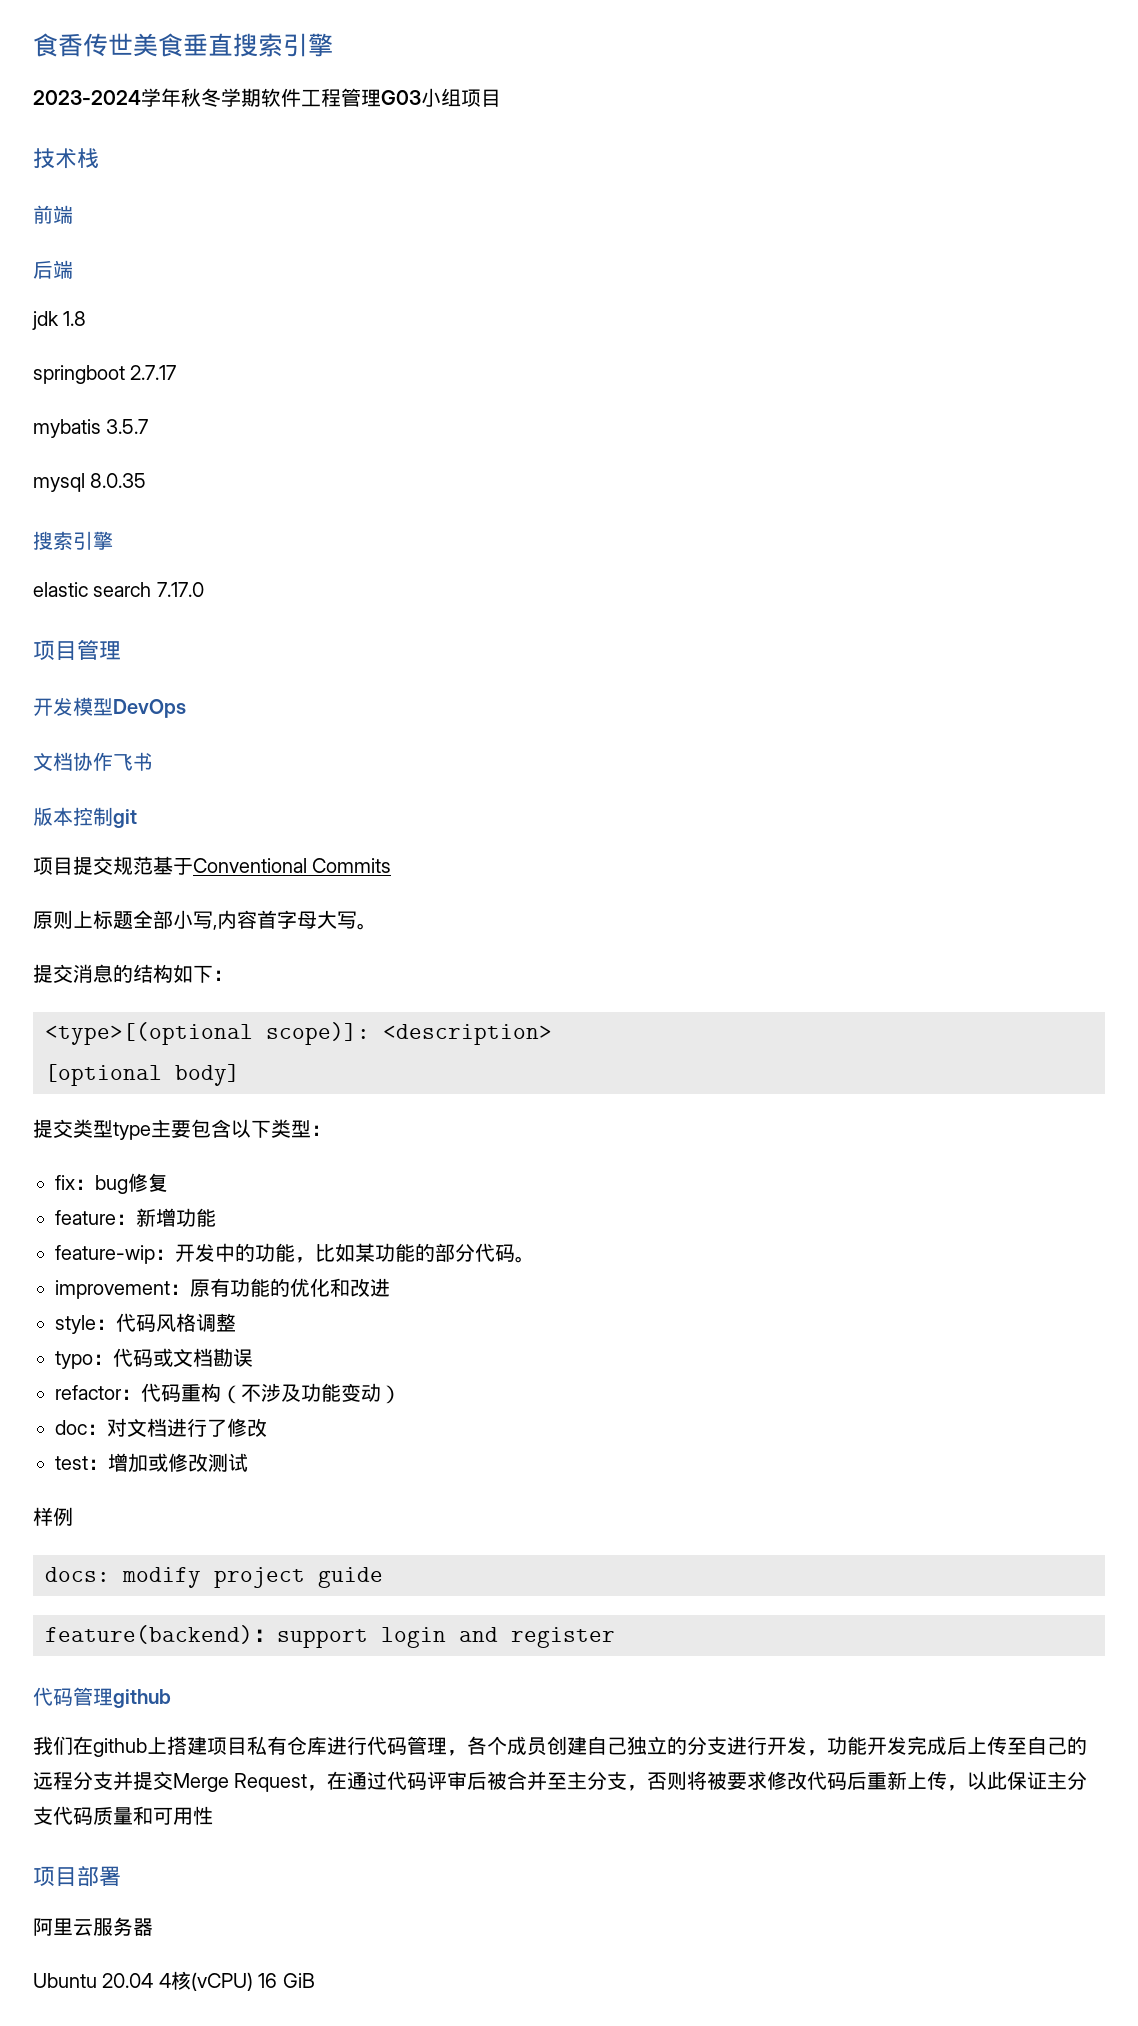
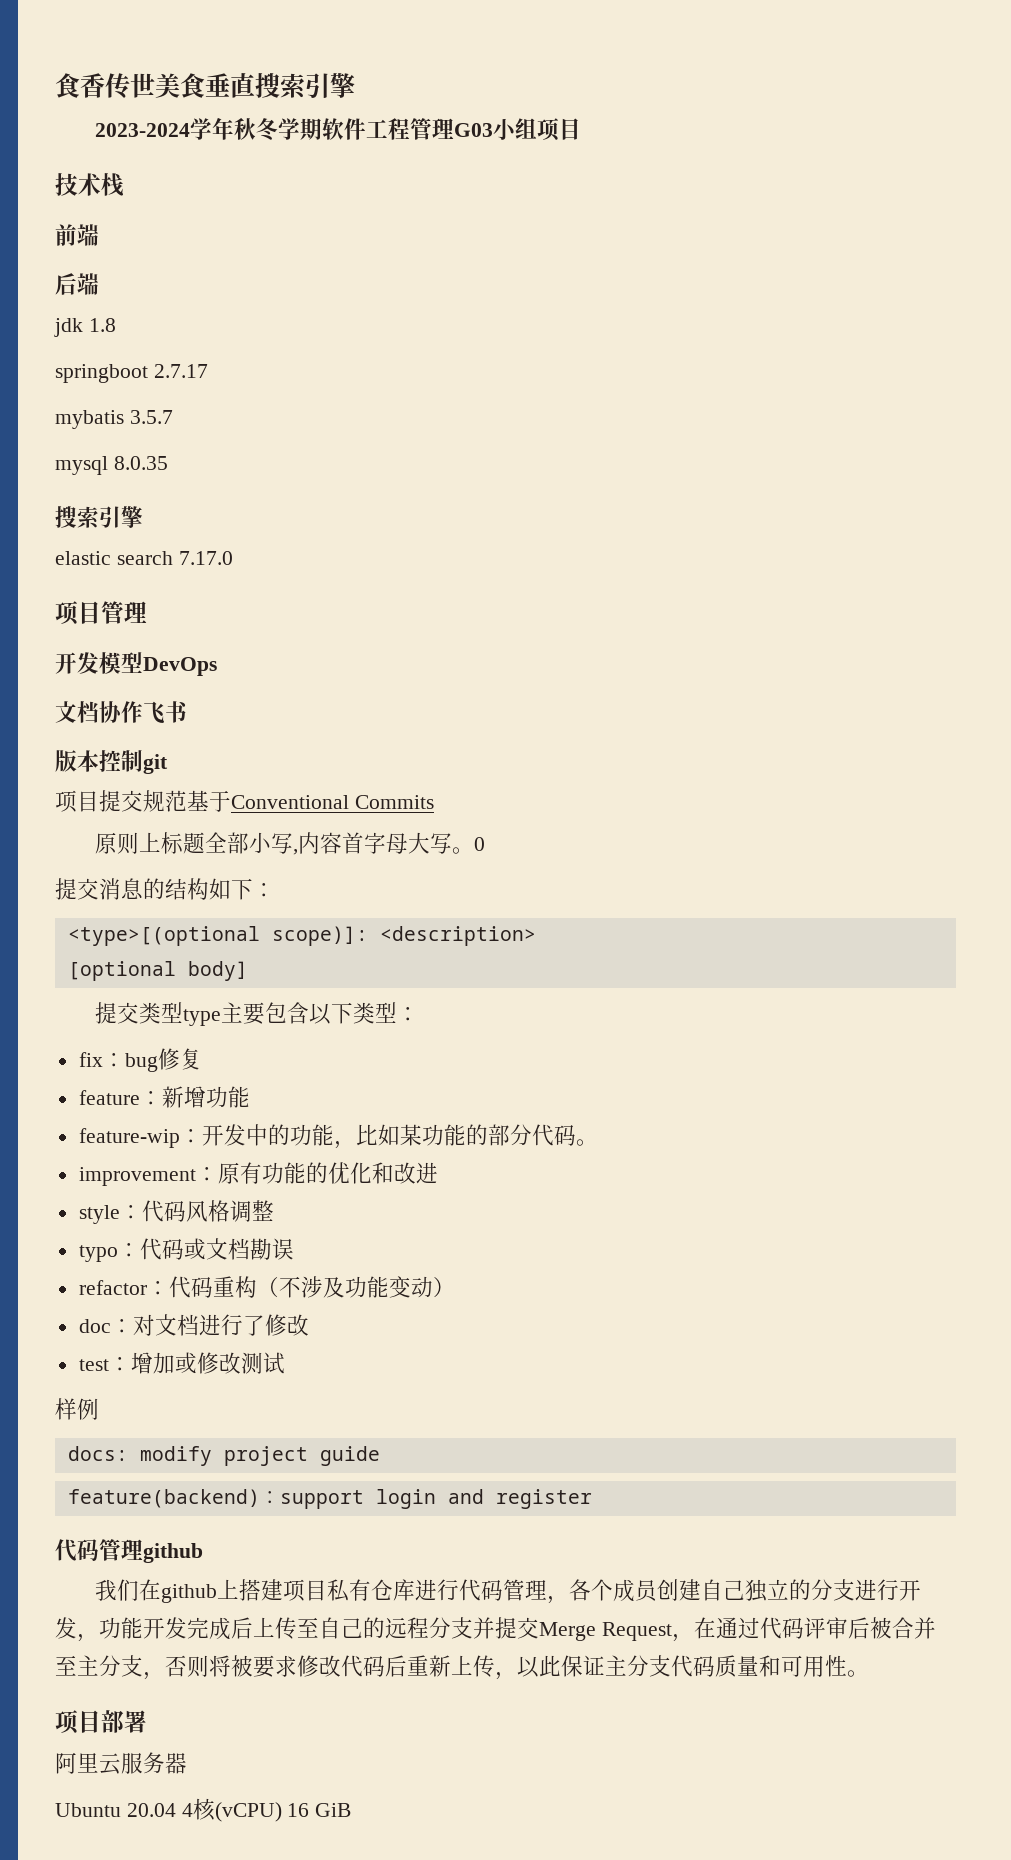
+ 0
- 我们在github上搭建项目私有仓库进行代码管理，各个成员创建自己独立的分支进行开发，功能开发完成后上传至自己的远程分支并提交Merge Request，在通过代码评审后被合并至主分支，否则将被要求修改代码后重新上传，以此保证主分支代码质量和可用性
+ 我们在github上搭建项目私有仓库进行代码管理，各个成员创建自己独立的分支进行开发，功能开发完成后上传至自己的远程分支并提交Merge Request，在通过代码评审后被合并至主分支，否则将被要求修改代码后重新上传，以此保证主分支代码质量和可用性。

